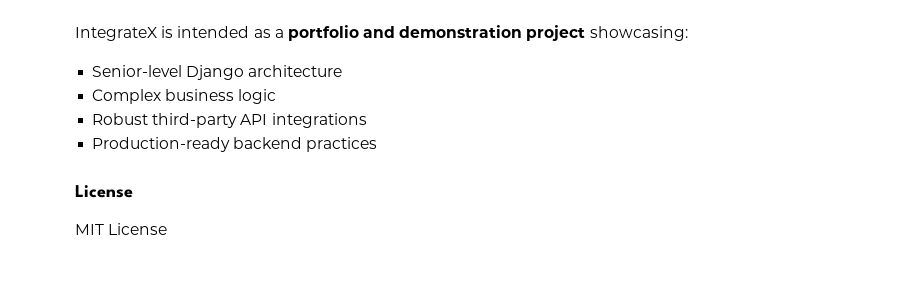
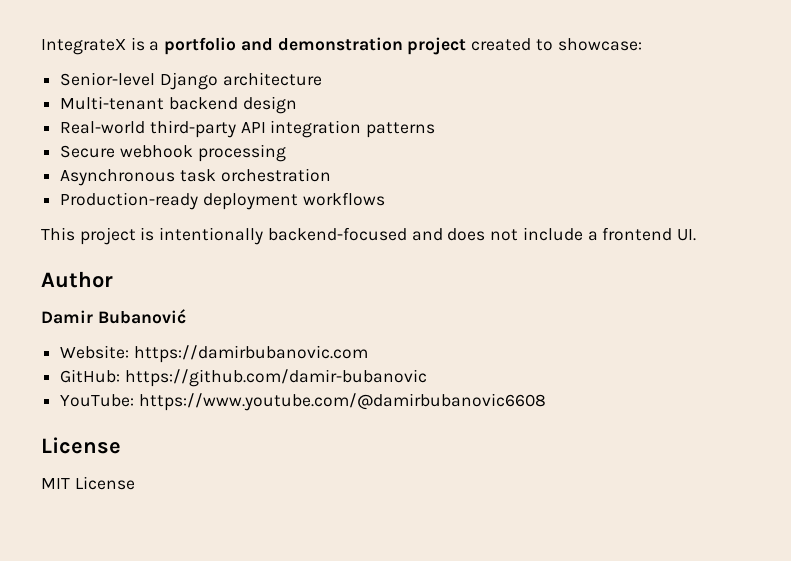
- IntegrateX is intended as a portfolio and demonstration project showcasing:
+ IntegrateX is a portfolio and demonstration project created to showcase:
- Complex business logic
- Robust third-party API integrations
- Production-ready backend practices
+ Multi-tenant backend design
+ Real-world third-party API integration patterns
+ Secure webhook processing
+ Asynchronous task orchestration
+ Production-ready deployment workflows
+ This project is intentionally backend-focused and does not include a frontend UI.
+ Author
+ Damir Bubanović
+ Website: https://damirbubanovic.com
+ GitHub: https://github.com/damir-bubanovic
+ YouTube: https://www.youtube.com/@damirbubanovic6608

